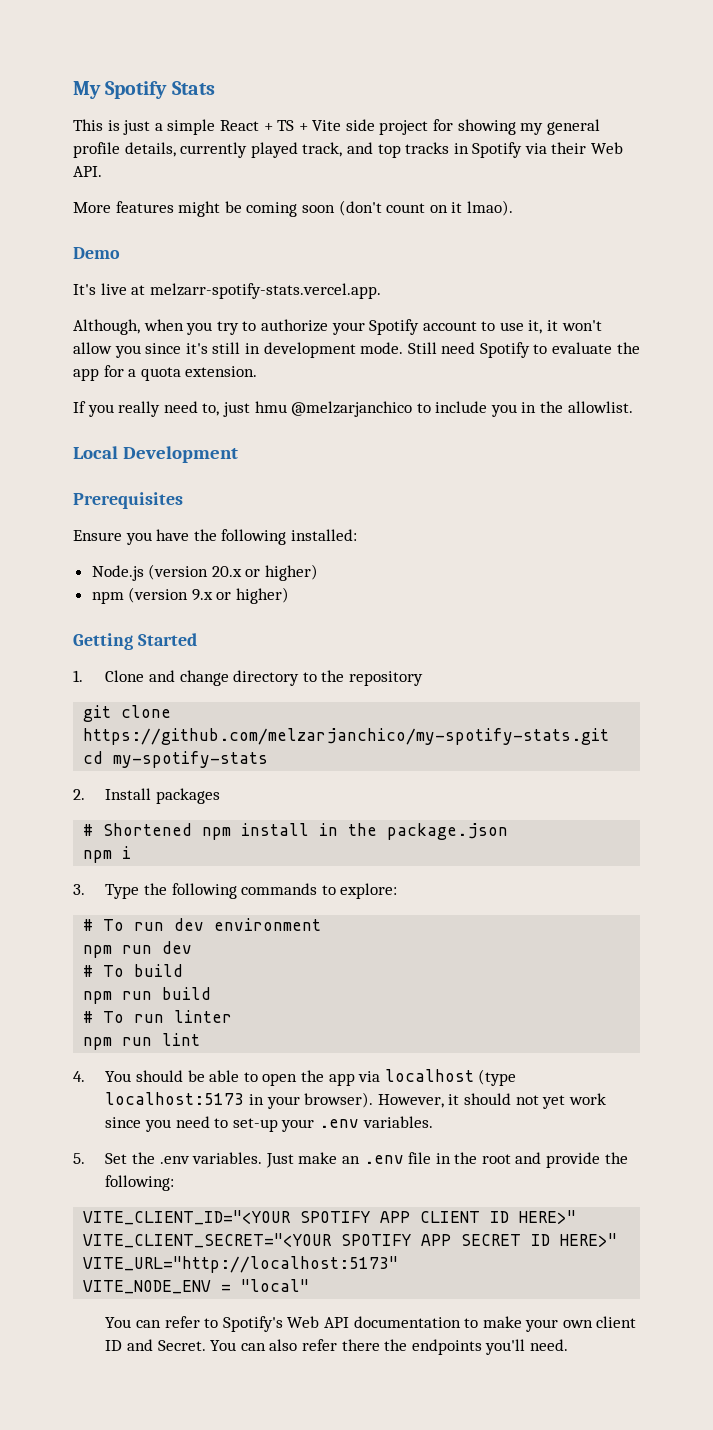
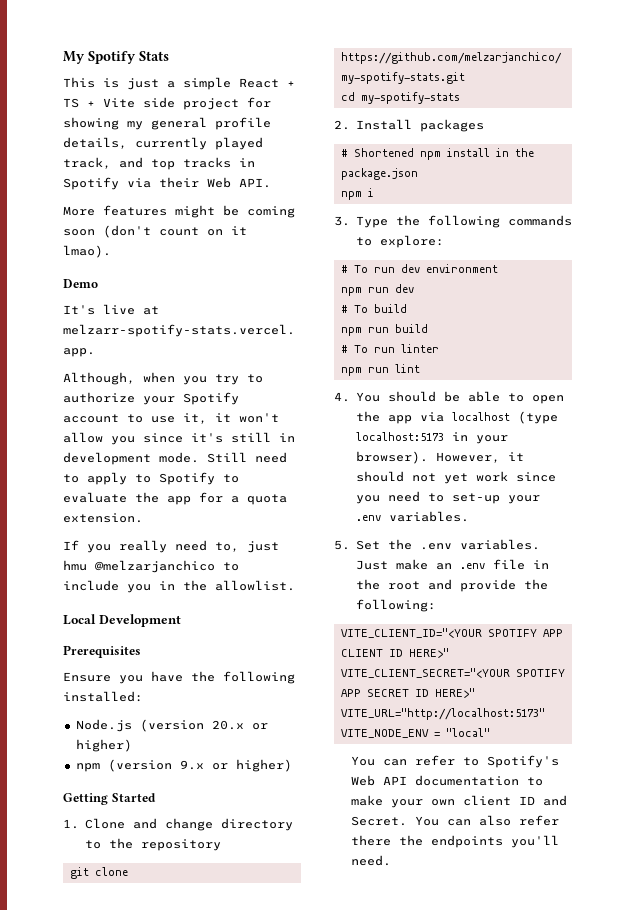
- Still need Spotify to evaluate the app for a quota extension.
+ Still need to apply to Spotify to evaluate the app for a quota extension.

